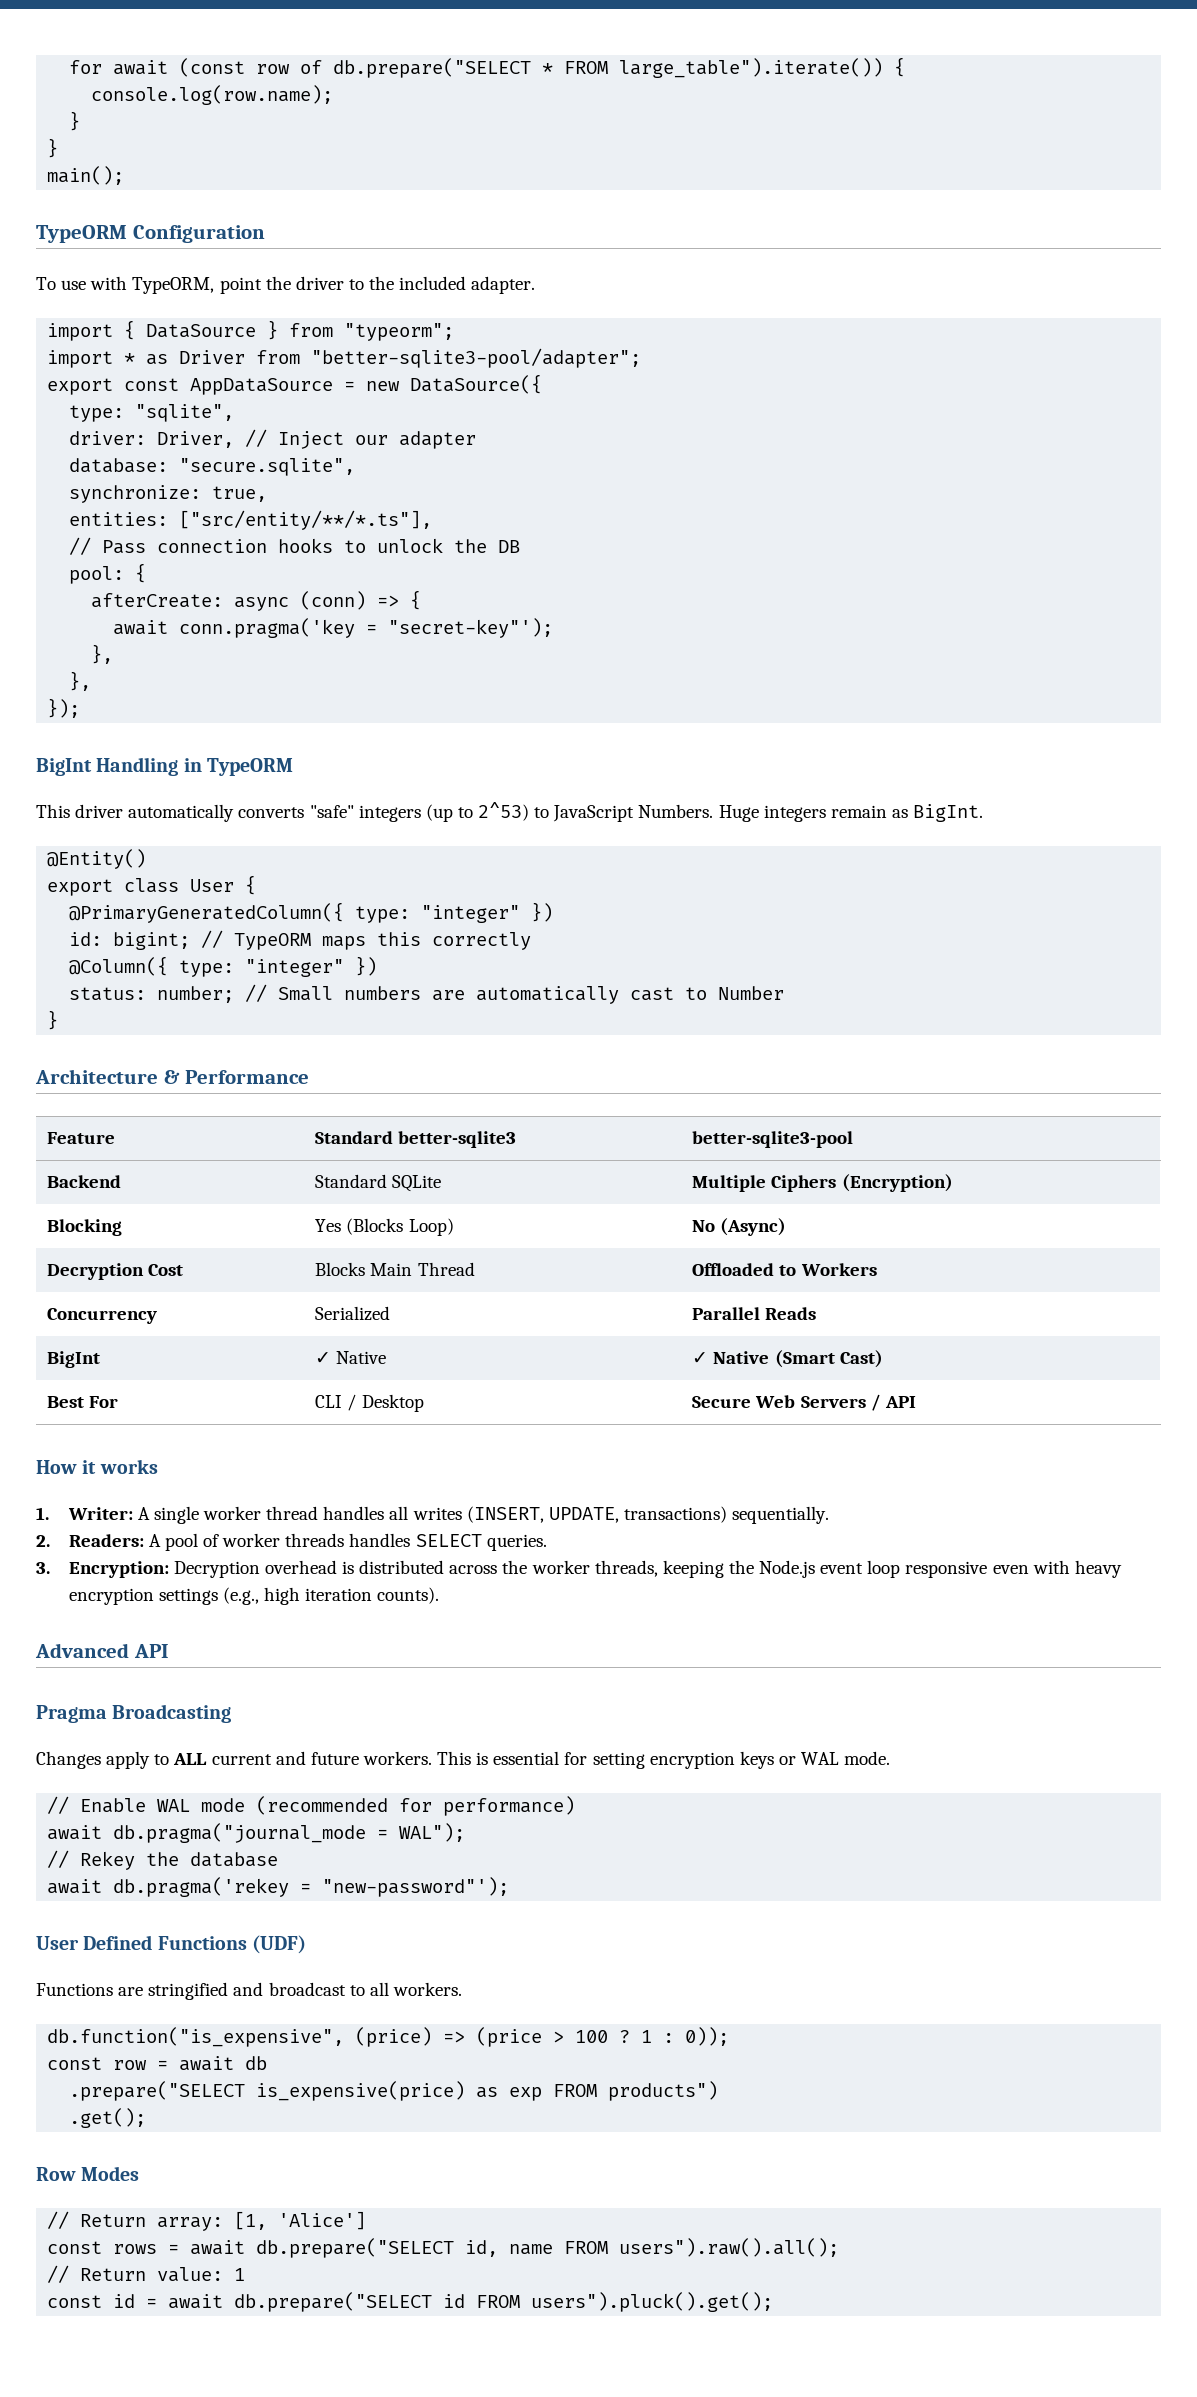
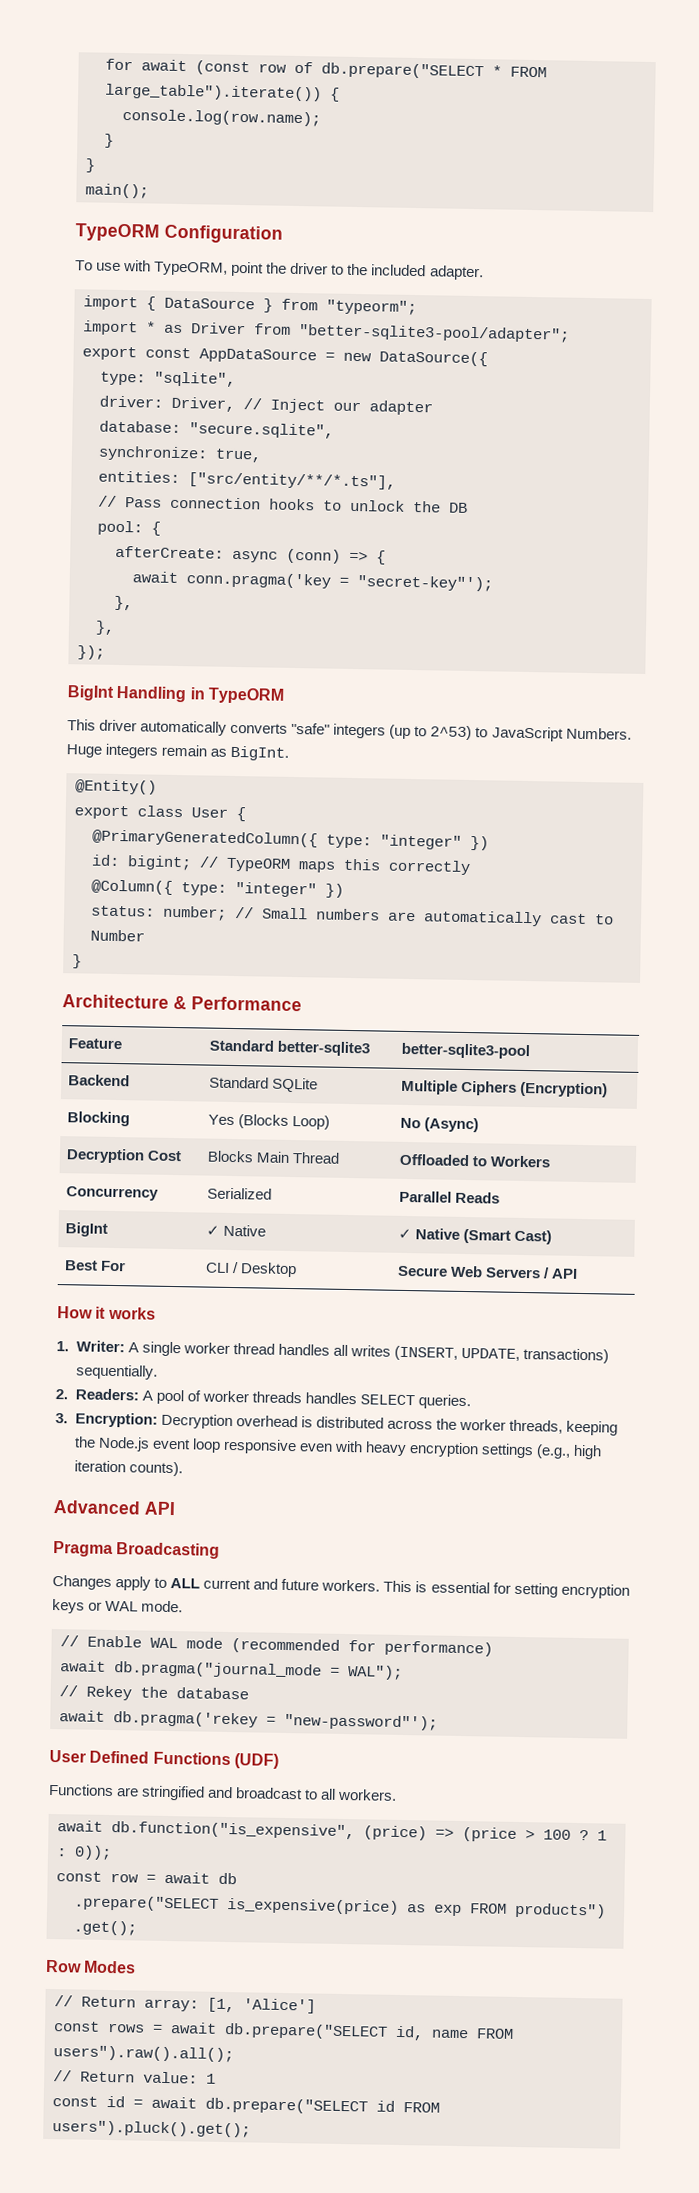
- db.function("is_expensive", (price) => (price > 100 ?
+ await db.function("is_expensive", (price) => (price > 100 ?

